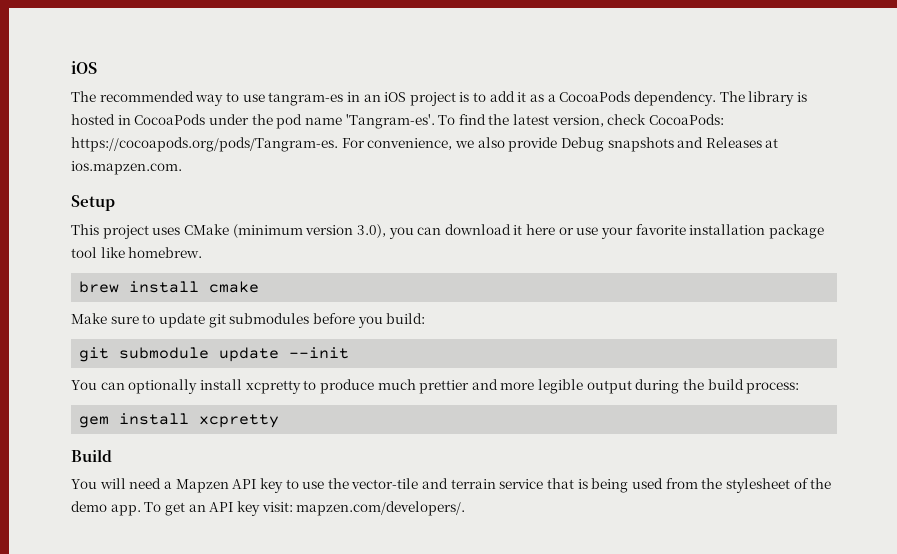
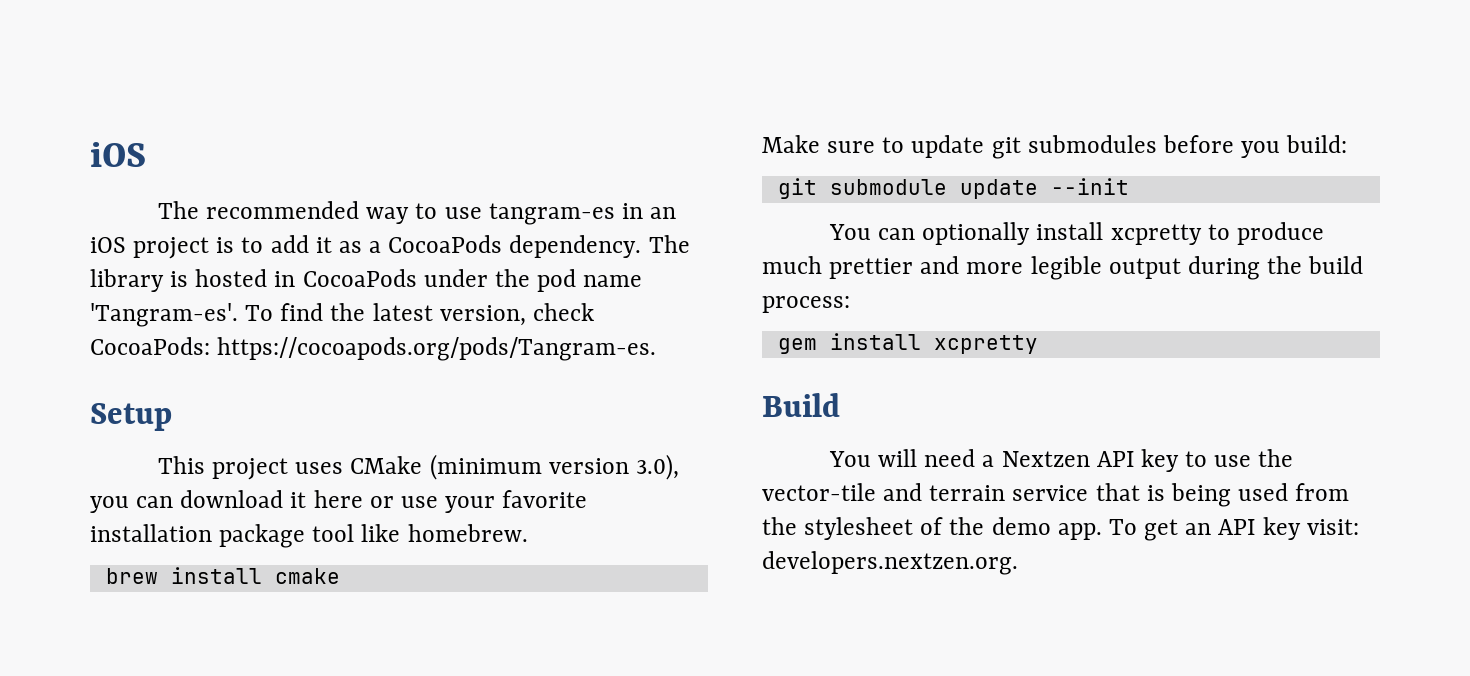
- To find the latest version, check CocoaPods: https://cocoapods.org/pods/Tangram-es. For convenience, we also provide Debug snapshots and Releases at ios.mapzen.com.
+ To find the latest version, check CocoaPods: https://cocoapods.org/pods/Tangram-es.
- You will need a Mapzen API key to use the vector-tile and terrain service that is being used from the stylesheet of the demo app.
+ You will need a Nextzen API key to use the vector-tile and terrain service that is being used from the stylesheet of the demo app.
- To get an API key visit: mapzen.com/developers/.
+ To get an API key visit: developers.nextzen.org.

